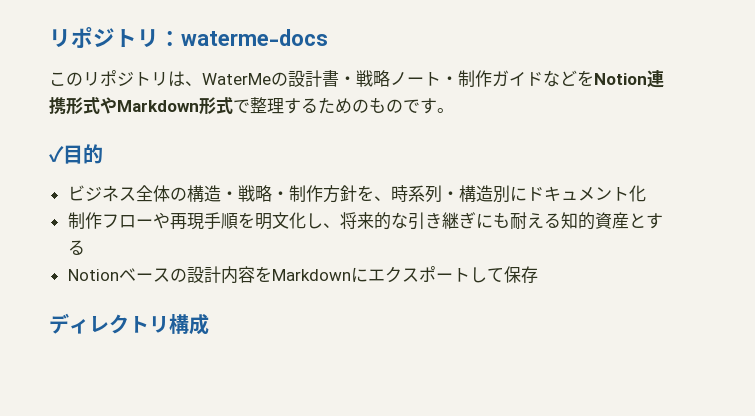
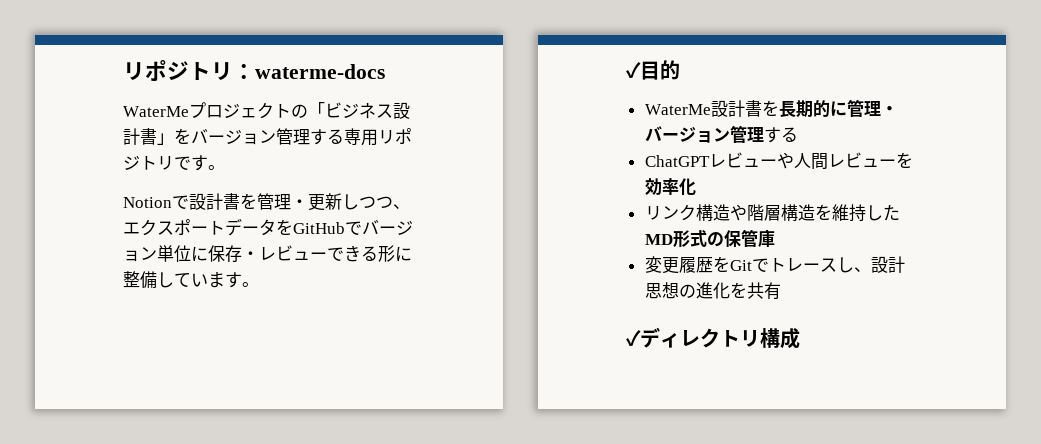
- このリポジトリは、WaterMeの設計書・戦略ノート・制作ガイドなどをNotion連携形式やMarkdown形式で整理するためのものです。
+ WaterMeプロジェクトの「ビジネス設計書」をバージョン管理する専用リポジトリです。
+ Notionで設計書を管理・更新しつつ、エクスポートデータをGitHubでバージョン単位に保存・レビューできる形に整備しています。
  ✓目的
- ビジネス全体の構造・戦略・制作方針を、時系列・構造別にドキュメント化
- 制作フローや再現手順を明文化し、将来的な引き継ぎにも耐える知的資産とする
- Notionベースの設計内容をMarkdownにエクスポートして保存
- ディレクトリ構成
+ WaterMe設計書を長期的に管理・バージョン管理する
+ ChatGPTレビューや人間レビューを効率化
+ リンク構造や階層構造を維持したMD形式の保管庫
+ 変更履歴をGitでトレースし、設計思想の進化を共有
+ ✓ディレクトリ構成

